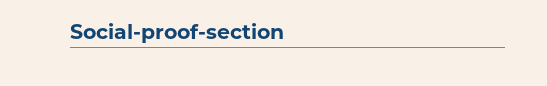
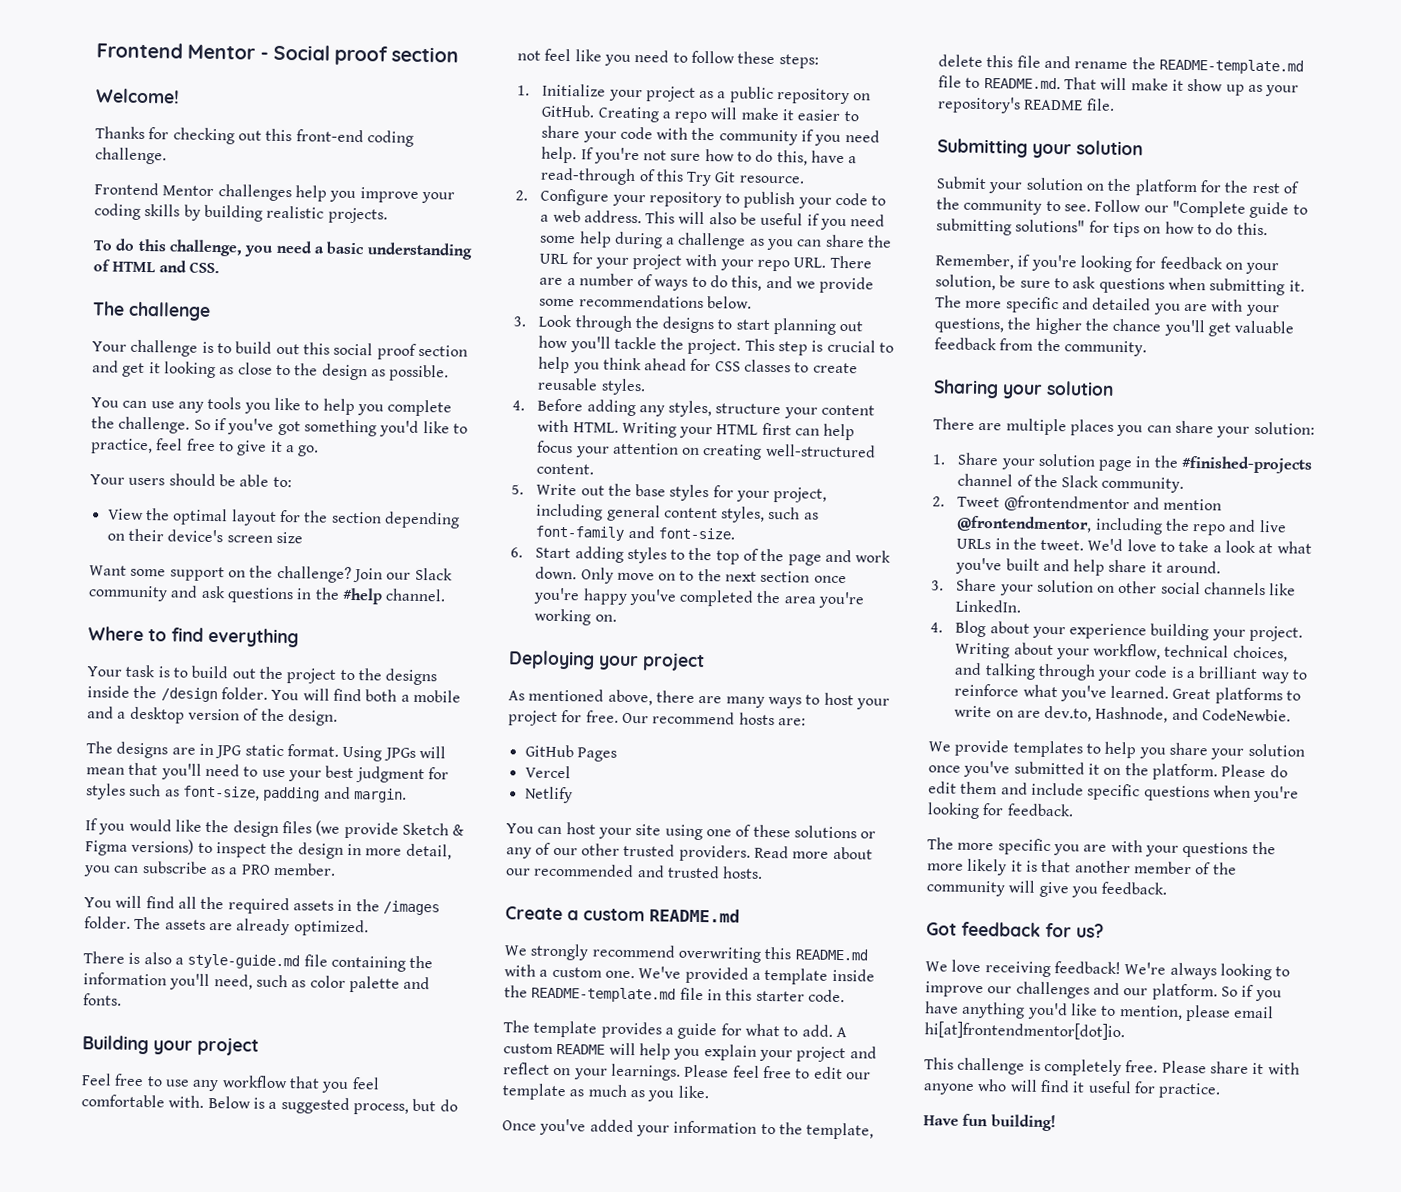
- Social-proof-section
+ Frontend Mentor - Social proof section
+ Welcome!
+ Thanks for checking out this front-end coding challenge.
+ Frontend Mentor challenges help you improve your coding skills by building realistic projects.
+ To do this challenge, you need a basic understanding of HTML and CSS.
+ The challenge
+ Your challenge is to build out this social proof section and get it looking as close to the design as possible.
+ You can use any tools you like to help you complete the challenge. So if you've got something you'd like to practice, feel free to give it a go.
+ Your users should be able to:
+ View the optimal layout for the section depending on their device's screen size
+ Want some support on the challenge? Join our Slack community and ask questions in the #help channel.
+ Where to find everything
+ Your task is to build out the project to the designs inside the /design folder. You will find both a mobile and a desktop version of the design.
+ The designs are in JPG static format. Using JPGs will mean that you'll need to use your best judgment for styles such as font-size, padding and margin.
+ If you would like the design files (we provide Sketch & Figma versions) to inspect the design in more detail, you can subscribe as a PRO member.
+ You will find all the required assets in the /images folder. The assets are already optimized.
+ There is also a style-guide.md file containing the information you'll need, such as color palette and fonts.
+ Building your project
+ Feel free to use any workflow that you feel comfortable with. Below is a suggested process, but do not feel like you need to follow these steps:
+ 1. Initialize your project as a public repository on GitHub. Creating a repo will make it easier to share your code with the community if you need help. If you're not sure how to do this, have a read-through of this Try Git resource.
+ 2. Configure your repository to publish your code to a web address. This will also be useful if you need some help during a challenge as you can share the URL for your project with your repo URL. There are a number of ways to do this, and we provide some recommendations below.
+ 3. Look through the designs to start planning out how you'll tackle the project. This step is crucial to help you think ahead for CSS classes to create reusable styles.
+ 4. Before adding any styles, structure your content with HTML. Writing your HTML first can help focus your attention on creating well-structured content.
+ 5. Write out the base styles for your project, including general content styles, such as font-family and font-size.
+ 6. Start adding styles to the top of the page and work down. Only move on to the next section once you're happy you've completed the area you're working on.
+ Deploying your project
+ As mentioned above, there are many ways to host your project for free. Our recommend hosts are:
+ GitHub Pages
+ Vercel
+ Netlify
+ You can host your site using one of these solutions or any of our other trusted providers. Read more about our recommended and trusted hosts.
+ Create a custom README.md
+ We strongly recommend overwriting this README.md with a custom one. We've provided a template inside the README-template.md file in this starter code.
+ The template provides a guide for what to add. A custom README will help you explain your project and reflect on your learnings. Please feel free to edit our template as much as you like.
+ Once you've added your information to the template, delete this file and rename the README-template.md file to README.md. That will make it show up as your repository's README file.
+ Submitting your solution
+ Submit your solution on the platform for the rest of the community to see. Follow our "Complete guide to submitting solutions" for tips on how to do this.
+ Remember, if you're looking for feedback on your solution, be sure to ask questions when submitting it. The more specific and detailed you are with your questions, the higher the chance you'll get valuable feedback from the community.
+ Sharing your solution
+ There are multiple places you can share your solution:
+ 1. Share your solution page in the #finished-projects channel of the Slack community.
+ 2. Tweet @frontendmentor and mention @frontendmentor, including the repo and live URLs in the tweet. We'd love to take a look at what you've built and help share it around.
+ 3. Share your solution on other social channels like LinkedIn.
+ 4. Blog about your experience building your project. Writing about your workflow, technical choices, and talking through your code is a brilliant way to reinforce what you've learned. Great platforms to write on are dev.to, Hashnode, and CodeNewbie.
+ We provide templates to help you share your solution once you've submitted it on the platform. Please do edit them and include specific questions when you're looking for feedback.
+ The more specific you are with your questions the more likely it is that another member of the community will give you feedback.
+ Got feedback for us?
+ We love receiving feedback! We're always looking to improve our challenges and our platform. So if you have anything you'd like to mention, please email hi[at]frontendmentor[dot]io.
+ This challenge is completely free. Please share it with anyone who will find it useful for practice.
+ Have fun building!

